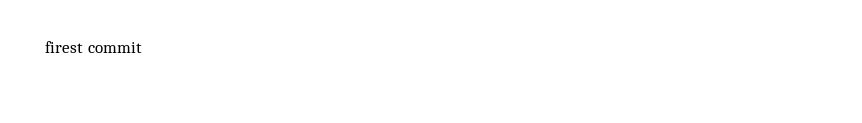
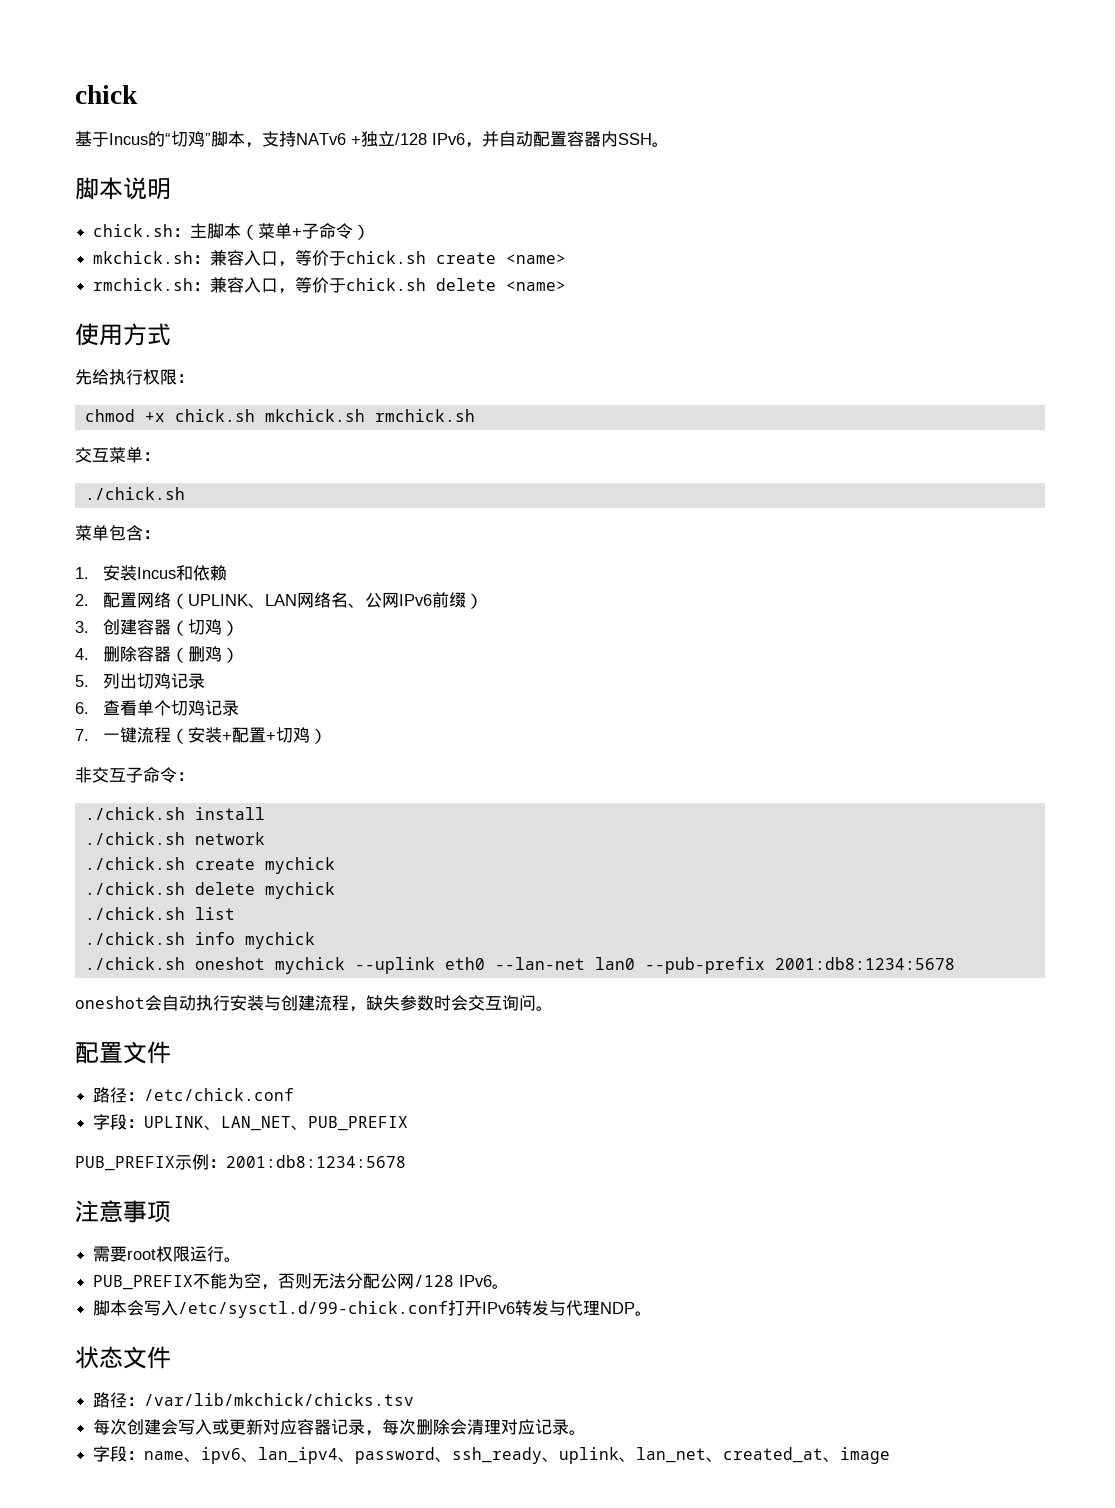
- firest commit
+ chick
+ 基于Incus的“切鸡”脚本，支持NATv6 +独立/128 IPv6，并自动配置容器内SSH。
+ 脚本说明
+ chick.sh：主脚本（菜单+子命令）
+ mkchick.sh：兼容入口，等价于chick.sh create <name>
+ rmchick.sh：兼容入口，等价于chick.sh delete <name>
+ 使用方式
+ 先给执行权限：
+ chmod +x chick.sh mkchick.sh rmchick.sh
+ 交互菜单：
+ ./chick.sh
+ 菜单包含：
+ 1.安装Incus和依赖
+ 2.配置网络（UPLINK、LAN网络名、公网IPv6前缀）
+ 3.创建容器（切鸡）
+ 4.删除容器（删鸡）
+ 5.列出切鸡记录
+ 6.查看单个切鸡记录
+ 7.一键流程（安装+配置+切鸡）
+ 非交互子命令：
+ ./chick.sh install
+ ./chick.sh network
+ ./chick.sh create mychick
+ ./chick.sh delete mychick
+ ./chick.sh list
+ ./chick.sh info mychick
+ ./chick.sh oneshot mychick --uplink eth0 --lan-net lan0 --pub-prefix 2001:db8:1234:5678
+ oneshot会自动执行安装与创建流程，缺失参数时会交互询问。
+ 配置文件
+ 路径：/etc/chick.conf
+ 字段：UPLINK、LAN_NET、PUB_PREFIX
+ PUB_PREFIX示例：2001:db8:1234:5678
+ 注意事项
+ 需要root权限运行。
+ PUB_PREFIX不能为空，否则无法分配公网/128 IPv6。
+ 脚本会写入/etc/sysctl.d/99-chick.conf打开IPv6转发与代理NDP。
+ 状态文件
+ 路径：/var/lib/mkchick/chicks.tsv
+ 每次创建会写入或更新对应容器记录，每次删除会清理对应记录。
+ 字段：name、ipv6、lan_ipv4、password、ssh_ready、uplink、lan_net、created_at、image

